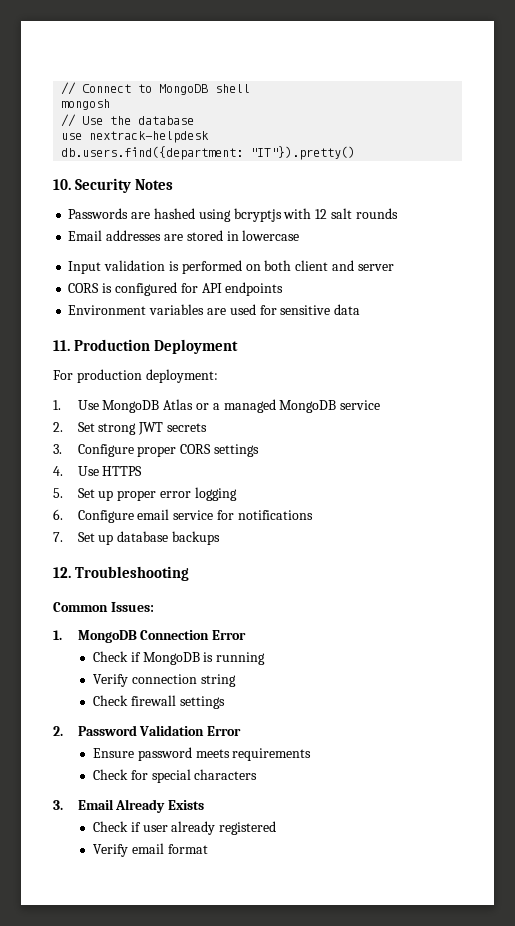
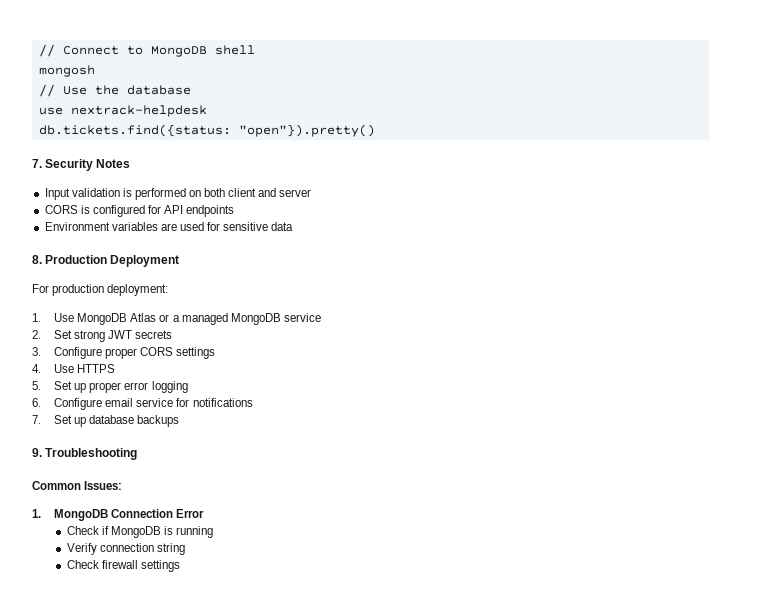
- db.users.find({department: "IT"}).pretty()
- 10. Security Notes
+ db.tickets.find({status: "open"}).pretty()
+ 7. Security Notes
- Passwords are hashed using bcryptjs with 12 salt rounds
- Email addresses are stored in lowercase
- 11. Production Deployment
+ 8. Production Deployment
- 12. Troubleshooting
+ 9. Troubleshooting
- 2. Password Validation Error
- Ensure password meets requirements
- Check for special characters
- 3. Email Already Exists
- Check if user already registered
- Verify email format

